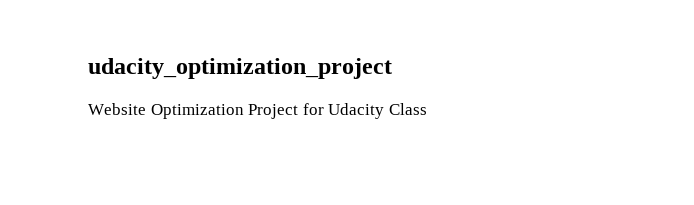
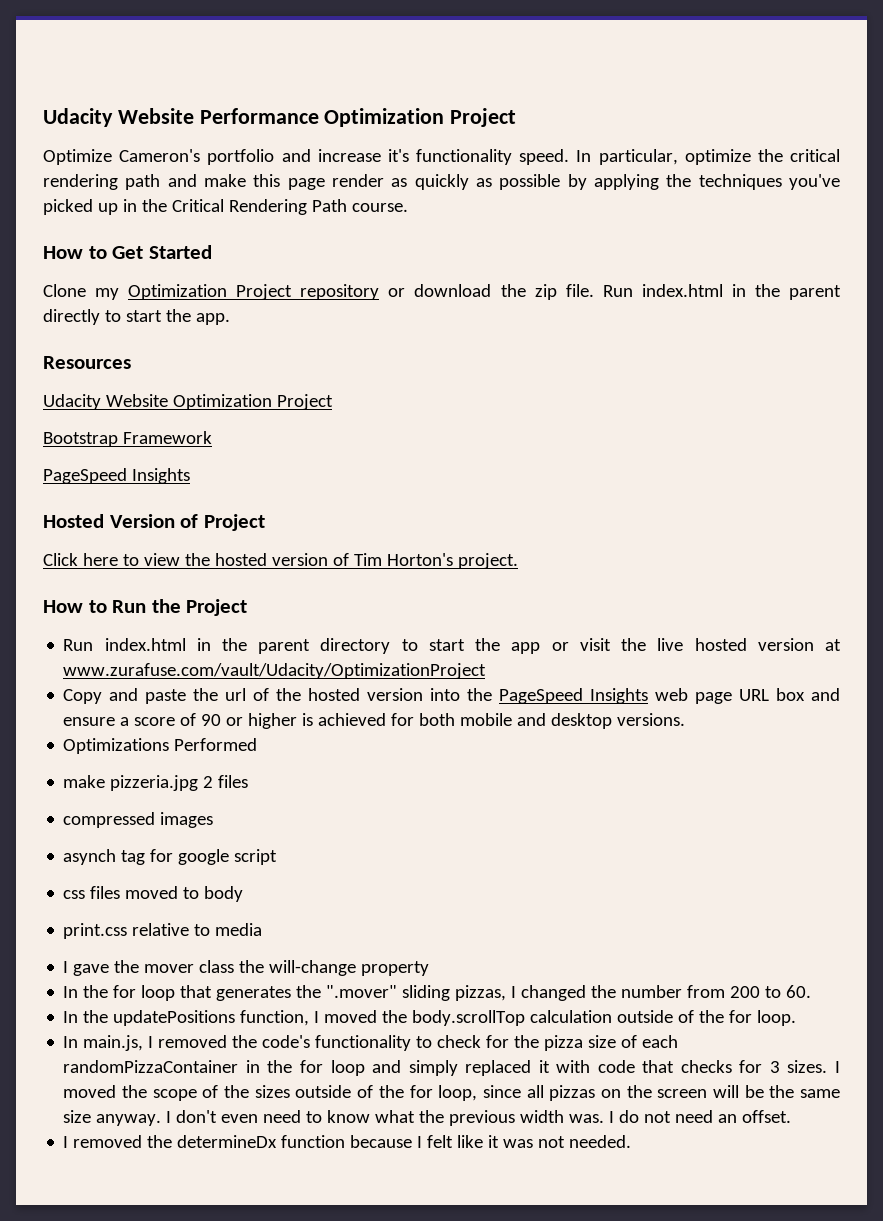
- udacity_optimization_project
- Website Optimization Project for Udacity Class
+ Udacity Website Performance Optimization Project
+ Optimize Cameron's portfolio and increase it's functionality speed. In particular, optimize the critical rendering path and make this page render as quickly as possible by applying the techniques you've picked up in the Critical Rendering Path course.
+ How to Get Started
+ Clone my Optimization Project repository or download the zip file. Run index.html in the parent directly to start the app.
+ Resources
+ Udacity Website Optimization Project
+ Bootstrap Framework
+ PageSpeed Insights
+ Hosted Version of Project
+ Click here to view the hosted version of Tim Horton's project.
+ How to Run the Project
+ Run index.html in the parent directory to start the app or visit the live hosted version at www.zurafuse.com/vault/Udacity/OptimizationProject
+ Copy and paste the url of the hosted version into the PageSpeed Insights web page URL box and ensure a score of 90 or higher is achieved for both mobile and desktop versions.
+ Optimizations Performed
+ make pizzeria.jpg 2 files
+ compressed images
+ asynch tag for google script
+ css files moved to body
+ print.css relative to media
+ I gave the mover class the will-change property
+ In the for loop that generates the ".mover" sliding pizzas, I changed the number from 200 to 60.
+ In the updatePositions function, I moved the body.scrollTop calculation outside of the for loop.
+ In main.js, I removed the code's functionality to check for the pizza size of each randomPizzaContainer in the for loop and simply replaced it with code that checks for 3 sizes. I moved the scope of the sizes outside of the for loop, since all pizzas on the screen will be the same size anyway. I don't even need to know what the previous width was. I do not need an offset.
+ I removed the determineDx function because I felt like it was not needed.

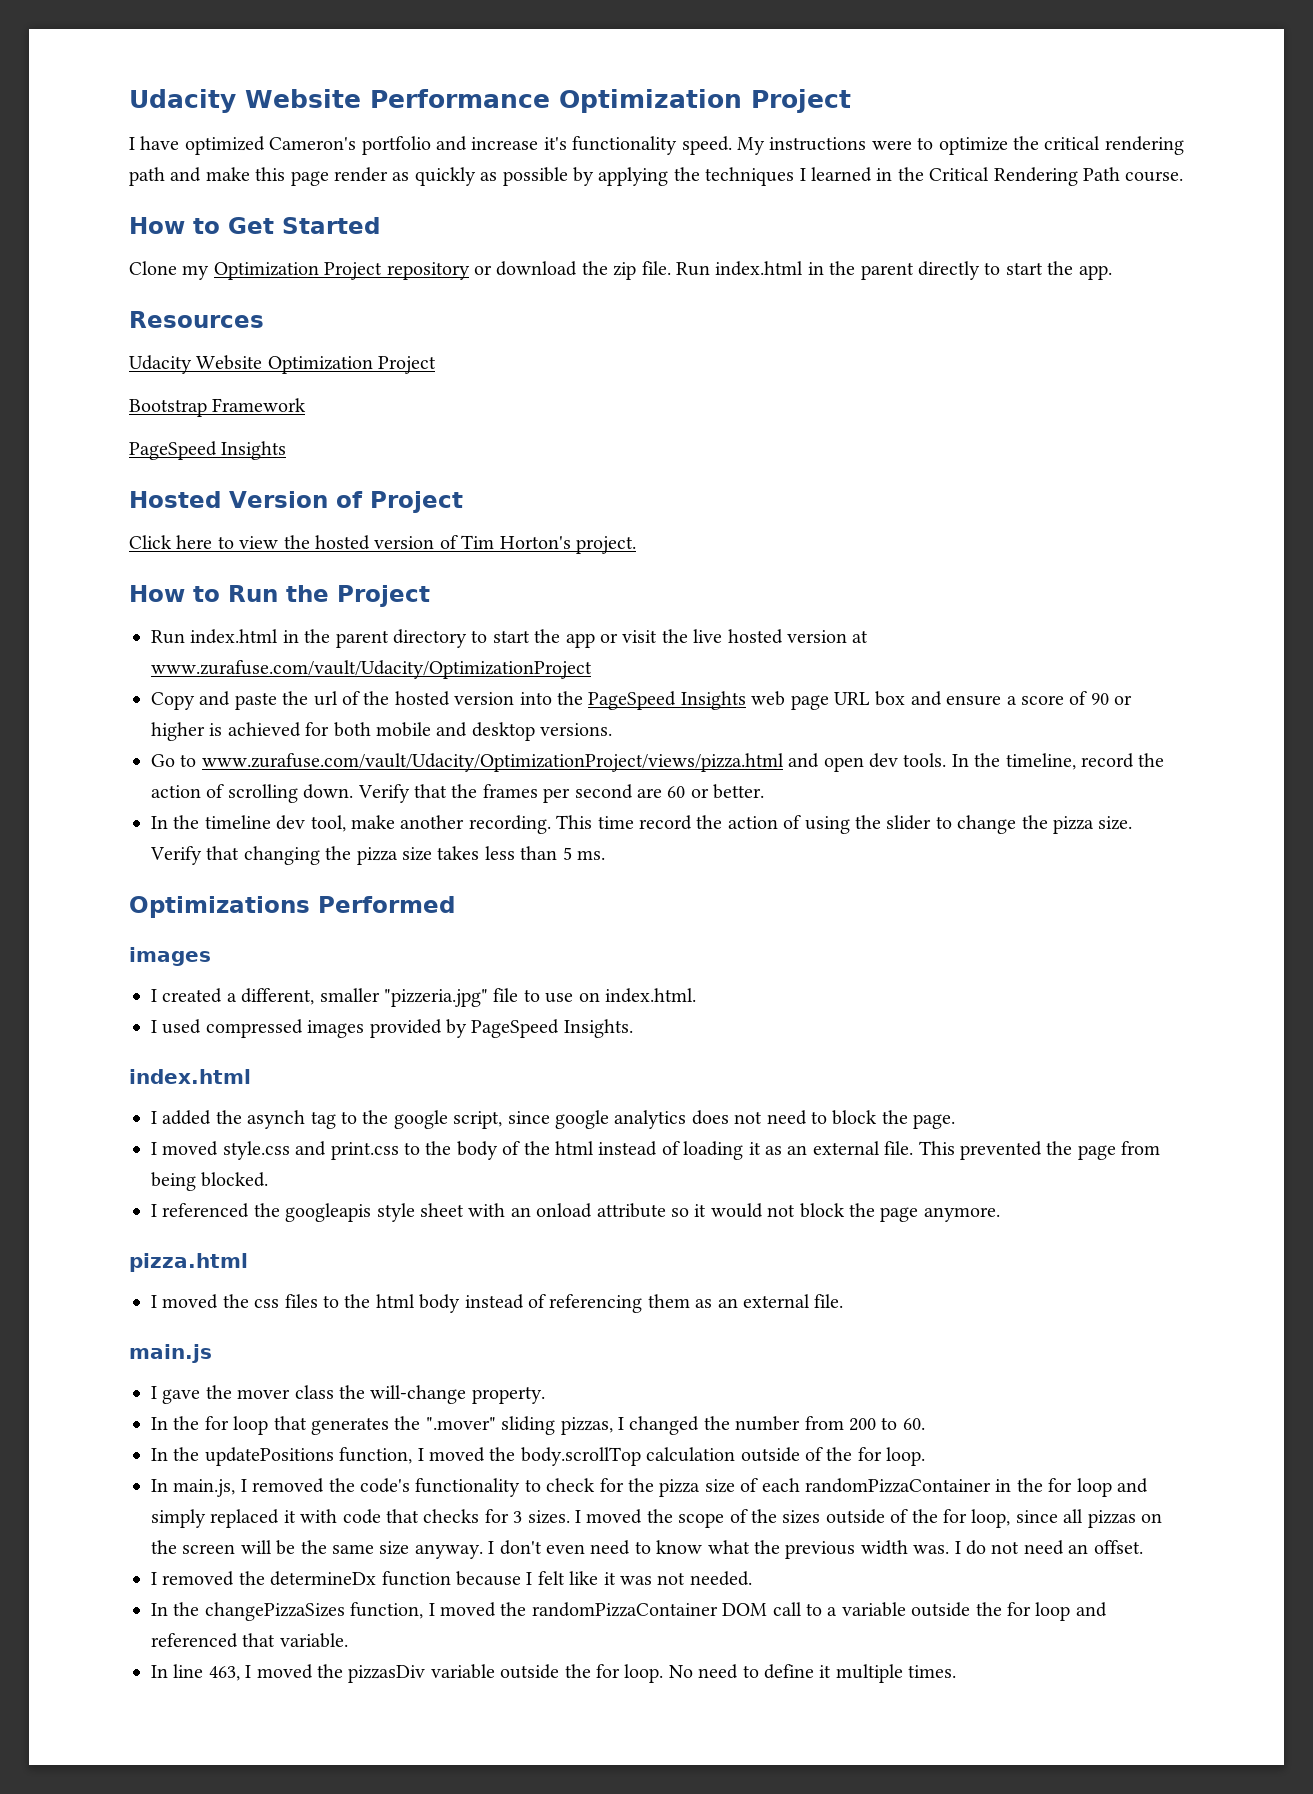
- Optimize Cameron's portfolio and increase it's functionality speed.
+ I have optimized Cameron's portfolio and increase it's functionality speed.
- In particular, optimize the critical rendering path and make this page render as quickly as possible by applying the techniques you've picked up in the Critical Rendering Path course.
+ My instructions were to optimize the critical rendering path and make this page render as quickly as possible by applying the techniques I learned in the Critical Rendering Path course.
+ Go to www.zurafuse.com/vault/Udacity/OptimizationProject/views/pizza.html and open dev tools. In the timeline, record the action of scrolling down. Verify that the frames per second are 60 or better.
+ In the timeline dev tool, make another recording. This time record the action of using the slider to change the pizza size. Verify that changing the pizza size takes less than 5 ms.
  Optimizations Performed
- make pizzeria.jpg 2 files
- compressed images
- asynch tag for google script
- css files moved to body
- print.css relative to media
+ images
+ I created a different, smaller "pizzeria.jpg" file to use on index.html.
+ I used compressed images provided by PageSpeed Insights.
+ index.html
+ I added the asynch tag to the google script, since google analytics does not need to block the page.
+ I moved style.css and print.css to the body of the html instead of loading it as an external file. This prevented the page from being blocked.
+ I referenced the googleapis style sheet with an onload attribute so it would not block the page anymore.
+ pizza.html
+ I moved the css files to the html body instead of referencing them as an external file.
+ main.js
- I gave the mover class the will-change property
+ I gave the mover class the will-change property.
+ In the changePizzaSizes function, I moved the randomPizzaContainer DOM call to a variable outside the for loop and referenced that variable.
+ In line 463, I moved the pizzasDiv variable outside the for loop. No need to define it multiple times.

